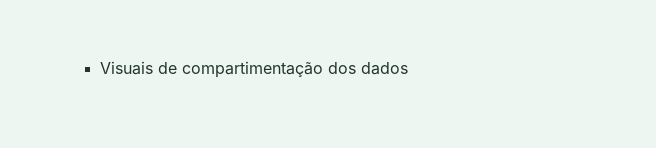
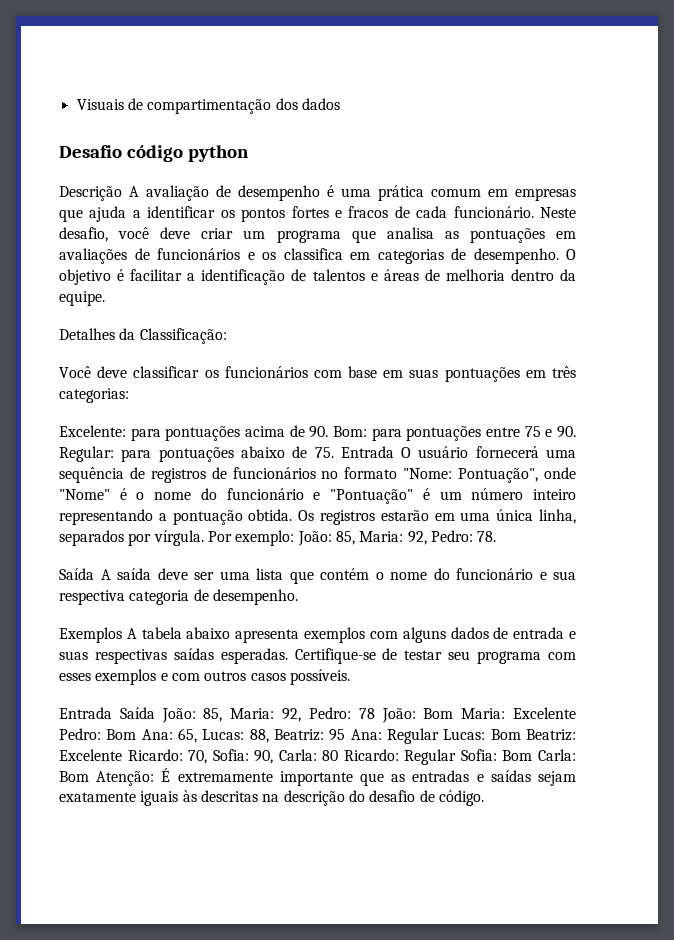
+ Desafio código python
+ Descrição A avaliação de desempenho é uma prática comum em empresas que ajuda a identificar os pontos fortes e fracos de cada funcionário. Neste desafio, você deve criar um programa que analisa as pontuações em avaliações de funcionários e os classifica em categorias de desempenho. O objetivo é facilitar a identificação de talentos e áreas de melhoria dentro da equipe.
+ Detalhes da Classificação:
+ Você deve classificar os funcionários com base em suas pontuações em três categorias:
+ Excelente: para pontuações acima de 90. Bom: para pontuações entre 75 e 90. Regular: para pontuações abaixo de 75. Entrada O usuário fornecerá uma sequência de registros de funcionários no formato "Nome: Pontuação", onde "Nome" é o nome do funcionário e "Pontuação" é um número inteiro representando a pontuação obtida. Os registros estarão em uma única linha, separados por vírgula. Por exemplo: João: 85, Maria: 92, Pedro: 78.
+ Saída A saída deve ser uma lista que contém o nome do funcionário e sua respectiva categoria de desempenho.
+ Exemplos A tabela abaixo apresenta exemplos com alguns dados de entrada e suas respectivas saídas esperadas. Certifique-se de testar seu programa com esses exemplos e com outros casos possíveis.
+ Entrada Saída João: 85, Maria: 92, Pedro: 78 João: Bom Maria: Excelente Pedro: Bom Ana: 65, Lucas: 88, Beatriz: 95 Ana: Regular Lucas: Bom Beatriz: Excelente Ricardo: 70, Sofia: 90, Carla: 80 Ricardo: Regular Sofia: Bom Carla: Bom Atenção: É extremamente importante que as entradas e saídas sejam exatamente iguais às descritas na descrição do desafio de código.

